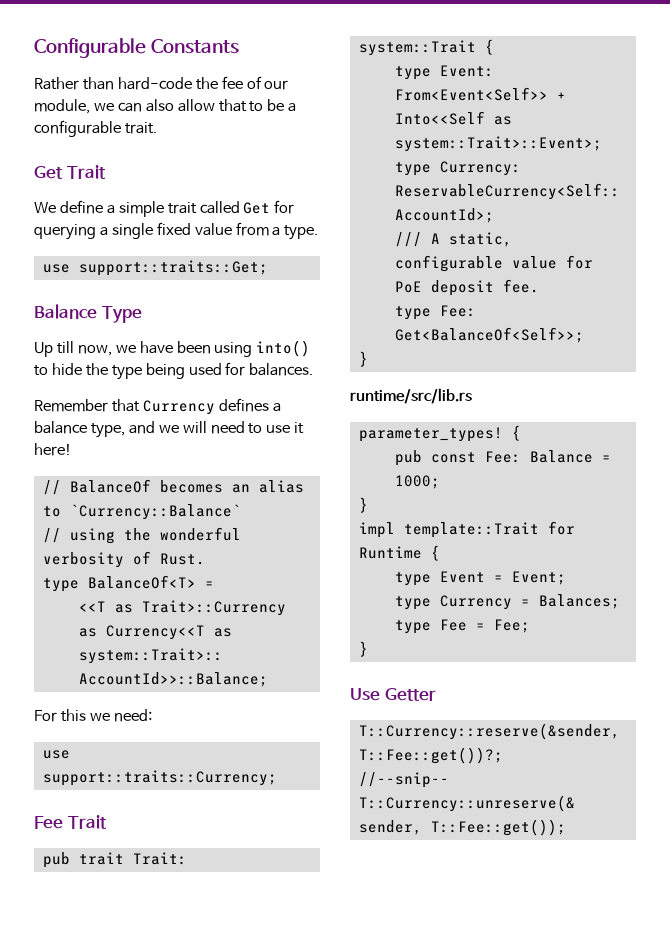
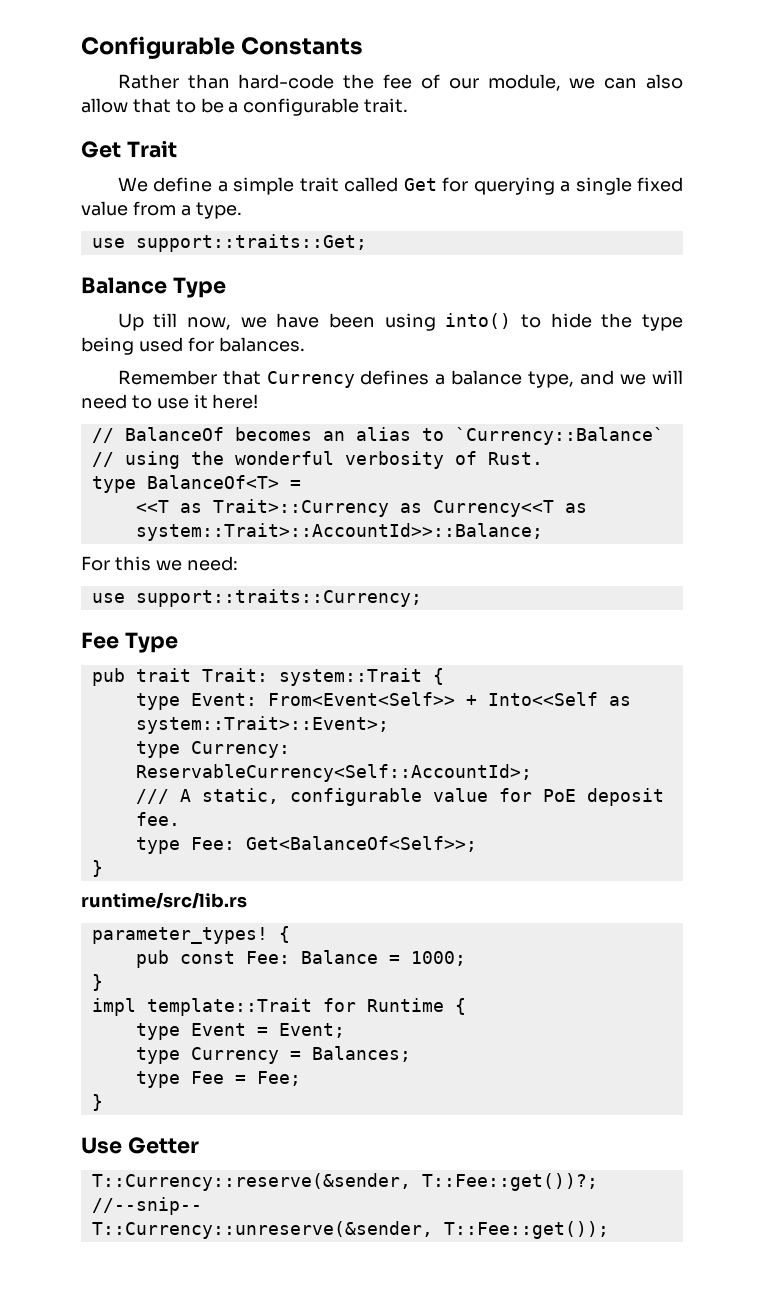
- Fee Trait
+ Fee Type

